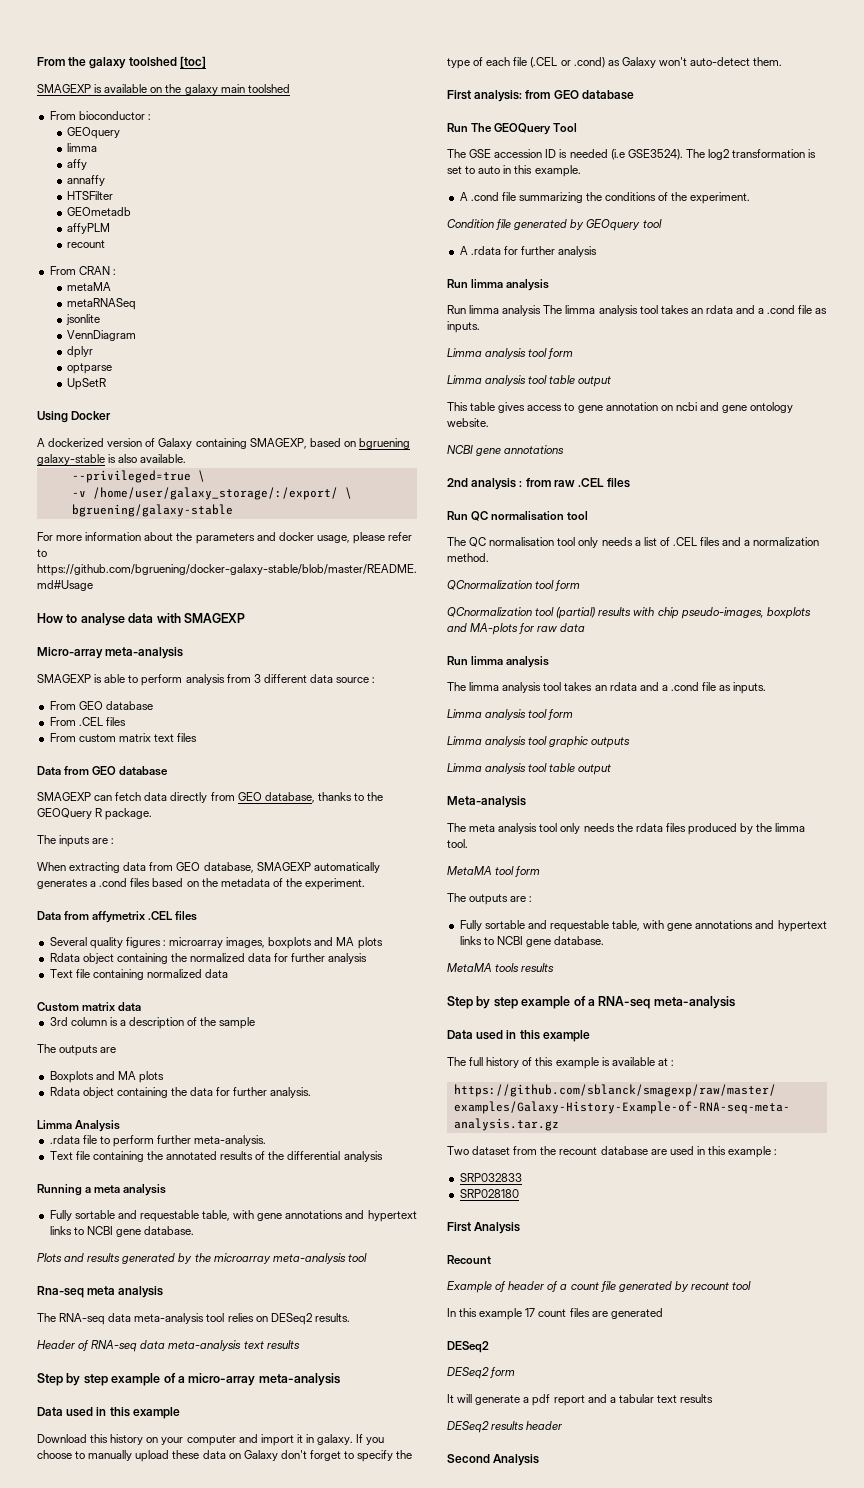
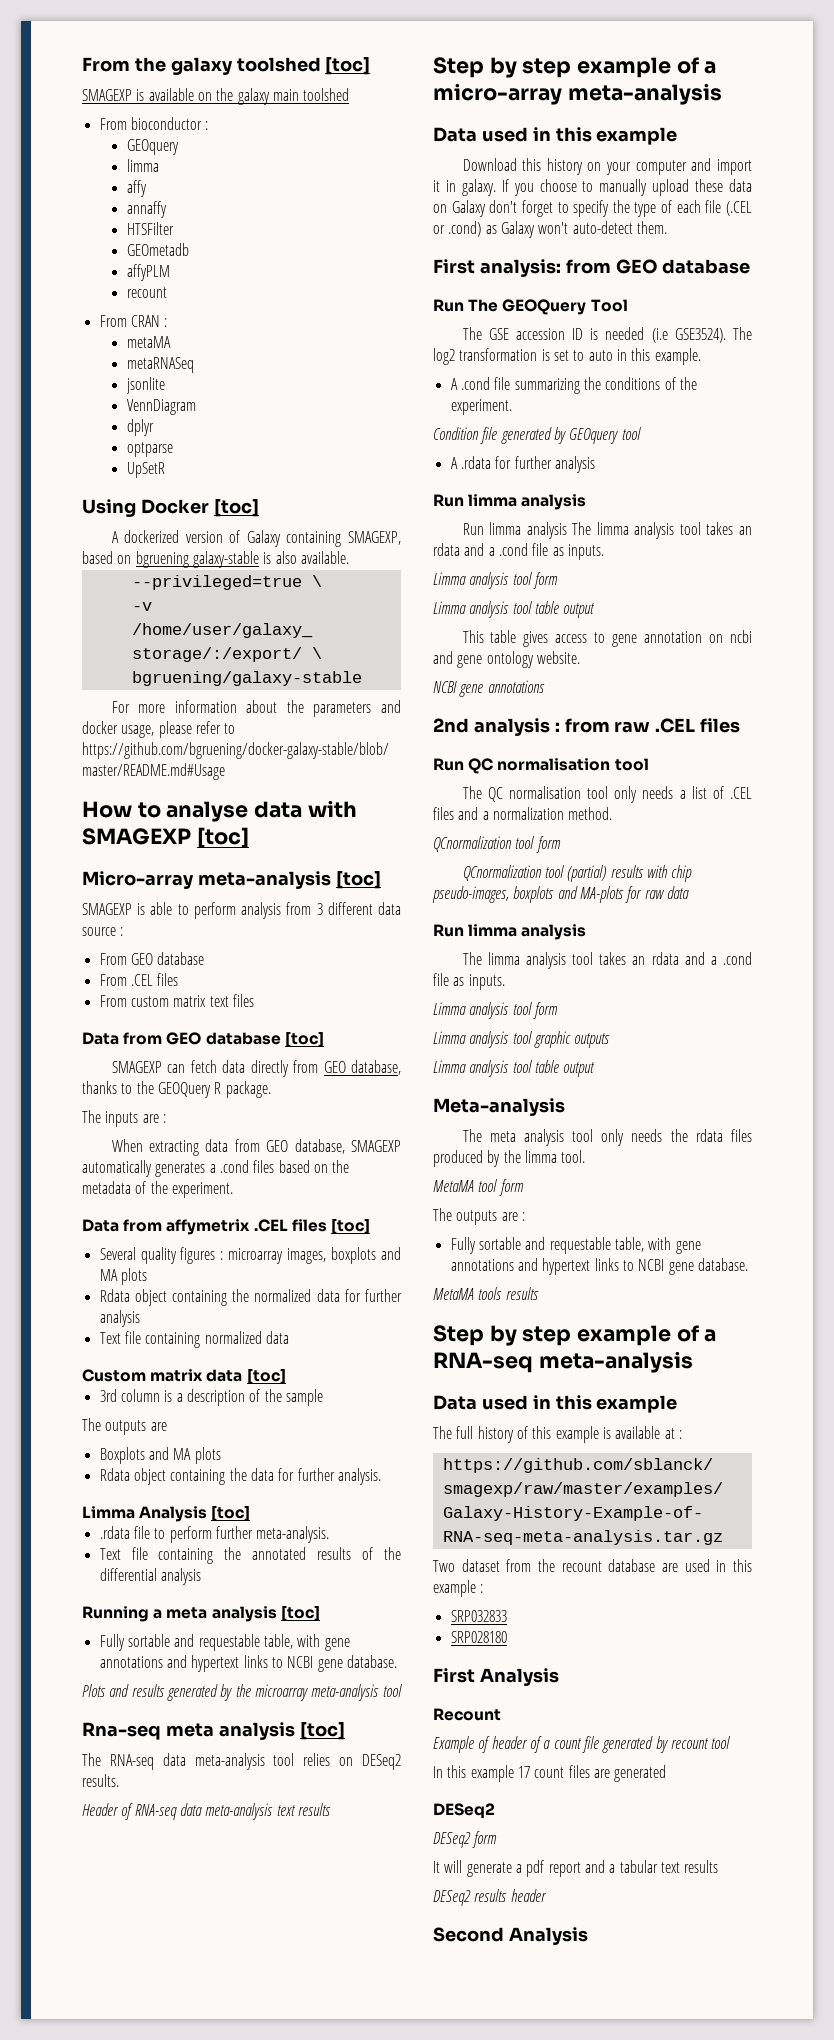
- Using Docker
+ Using Docker [toc]
- How to analyse data with SMAGEXP
+ How to analyse data with SMAGEXP [toc]
- Micro-array meta-analysis
+ Micro-array meta-analysis [toc]
- Data from GEO database
+ Data from GEO database [toc]
- Data from affymetrix .CEL files
+ Data from affymetrix .CEL files [toc]
- Custom matrix data
+ Custom matrix data [toc]
- Limma Analysis
+ Limma Analysis [toc]
- Running a meta analysis
+ Running a meta analysis [toc]
- Rna-seq meta analysis
+ Rna-seq meta analysis [toc]

